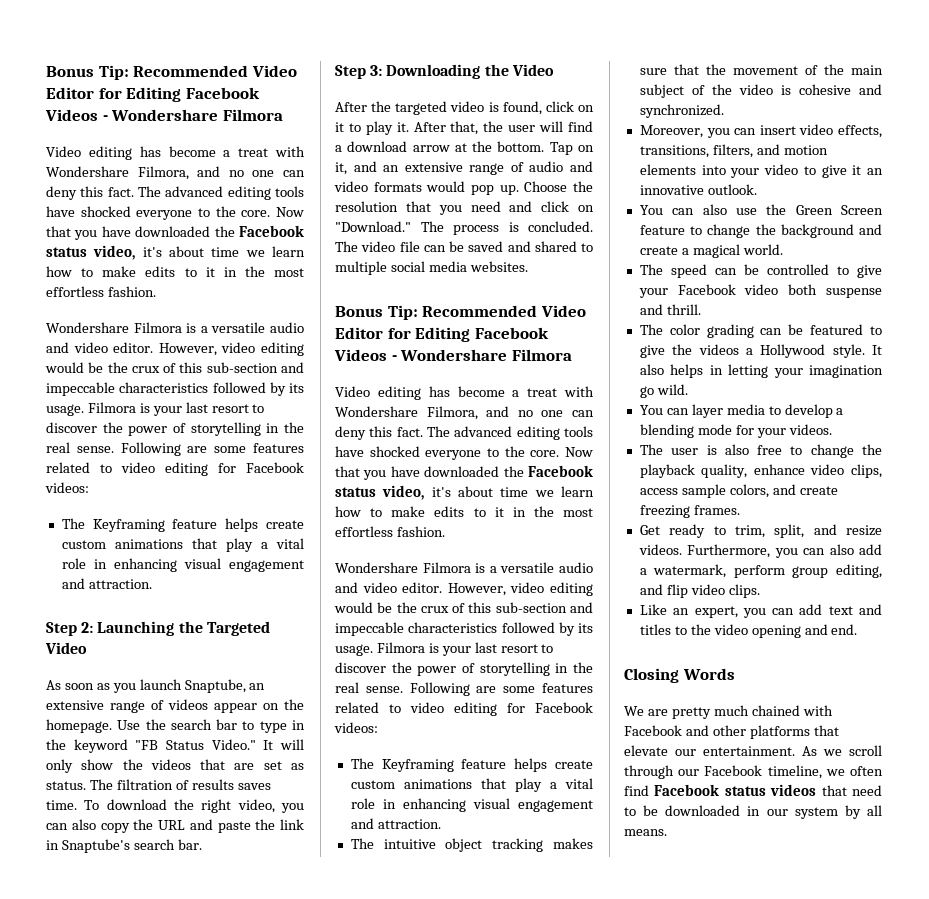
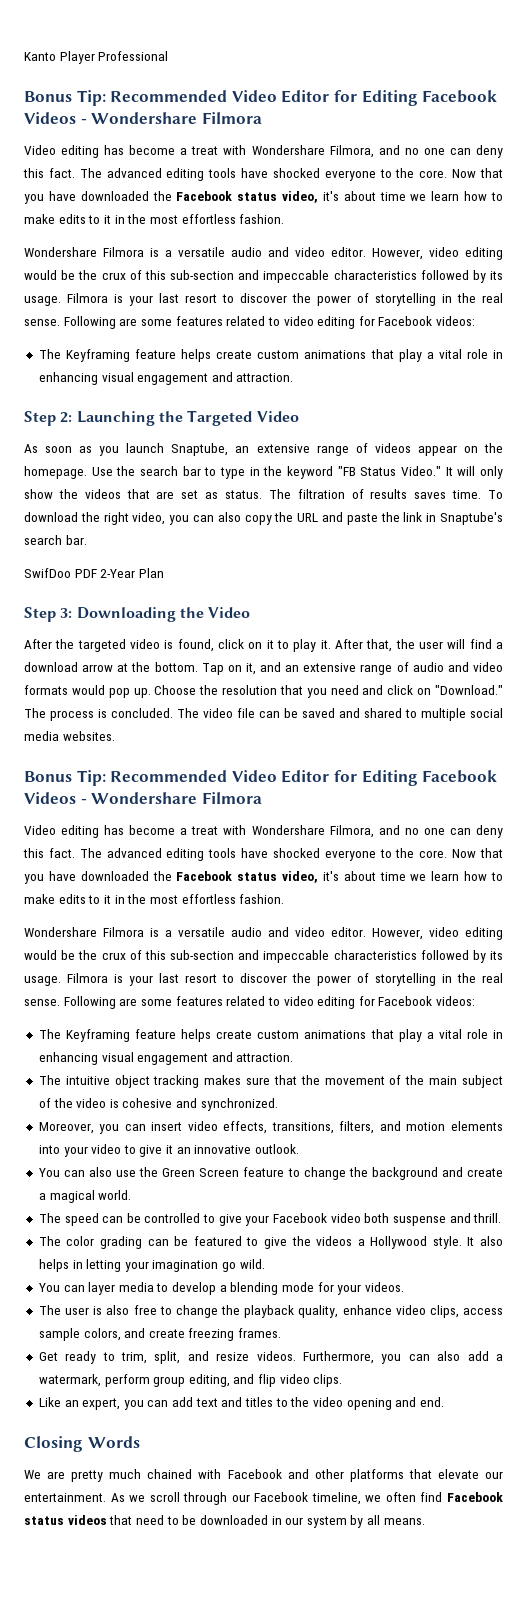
+ Kanto Player Professional
+ SwifDoo PDF 2-Year Plan

